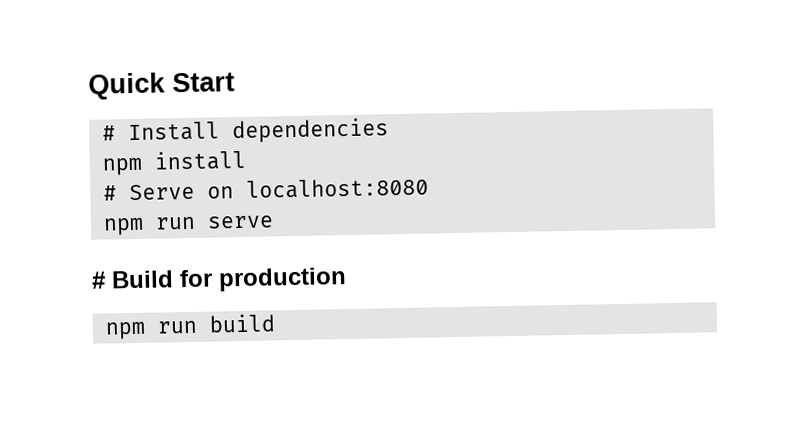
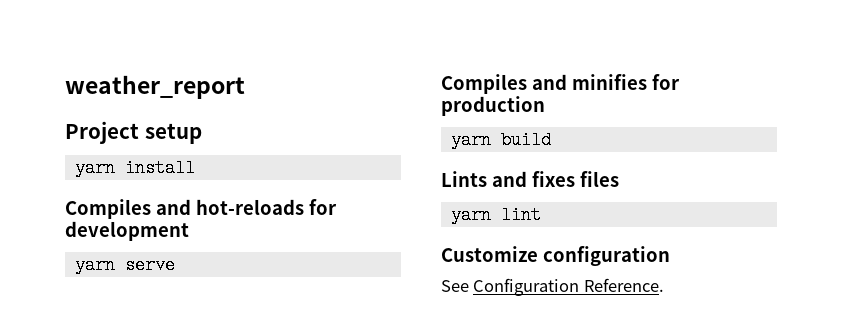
- Quick Start
- # Install dependencies
- npm install
- # Serve on localhost:8080
- npm run serve
- # Build for production
+ weather_report
+ Project setup
+ yarn install
+ Compiles and hot-reloads for development
+ yarn serve
+ Compiles and minifies for production
- npm run build
+ yarn build
+ Lints and fixes files
+ yarn lint
+ Customize configuration
+ See Configuration Reference.

